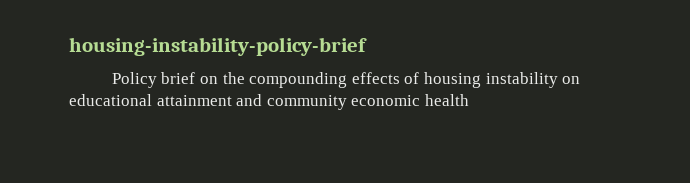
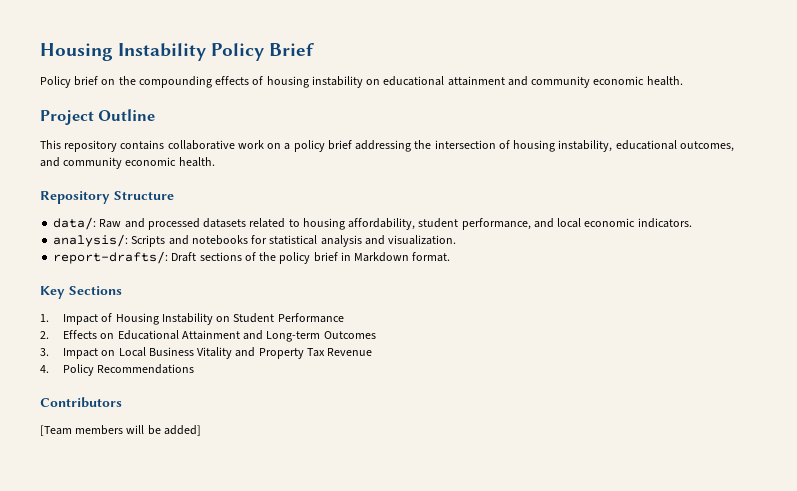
- housing-instability-policy-brief
+ Housing Instability Policy Brief
- Policy brief on the compounding effects of housing instability on educational attainment and community economic health
+ Policy brief on the compounding effects of housing instability on educational attainment and community economic health.
+ Project Outline
+ This repository contains collaborative work on a policy brief addressing the intersection of housing instability, educational outcomes, and community economic health.
+ Repository Structure
+ data/: Raw and processed datasets related to housing affordability, student performance, and local economic indicators.
+ analysis/: Scripts and notebooks for statistical analysis and visualization.
+ report-drafts/: Draft sections of the policy brief in Markdown format.
+ Key Sections
+ 1. Impact of Housing Instability on Student Performance
+ 2. Effects on Educational Attainment and Long-term Outcomes
+ 3. Impact on Local Business Vitality and Property Tax Revenue
+ 4. Policy Recommendations
+ Contributors
+ [Team members will be added]

